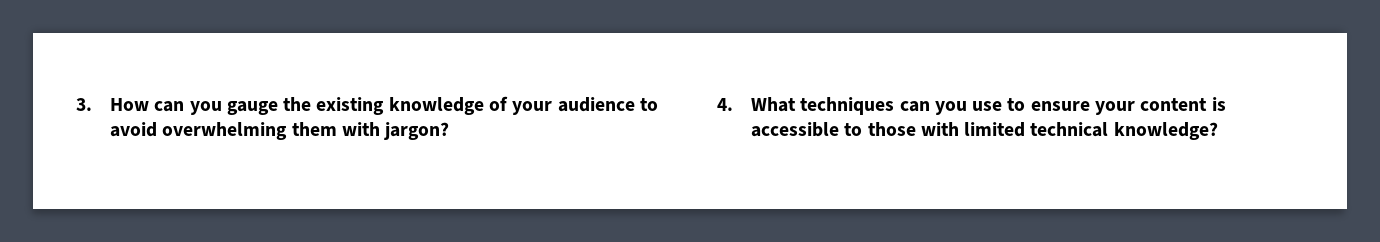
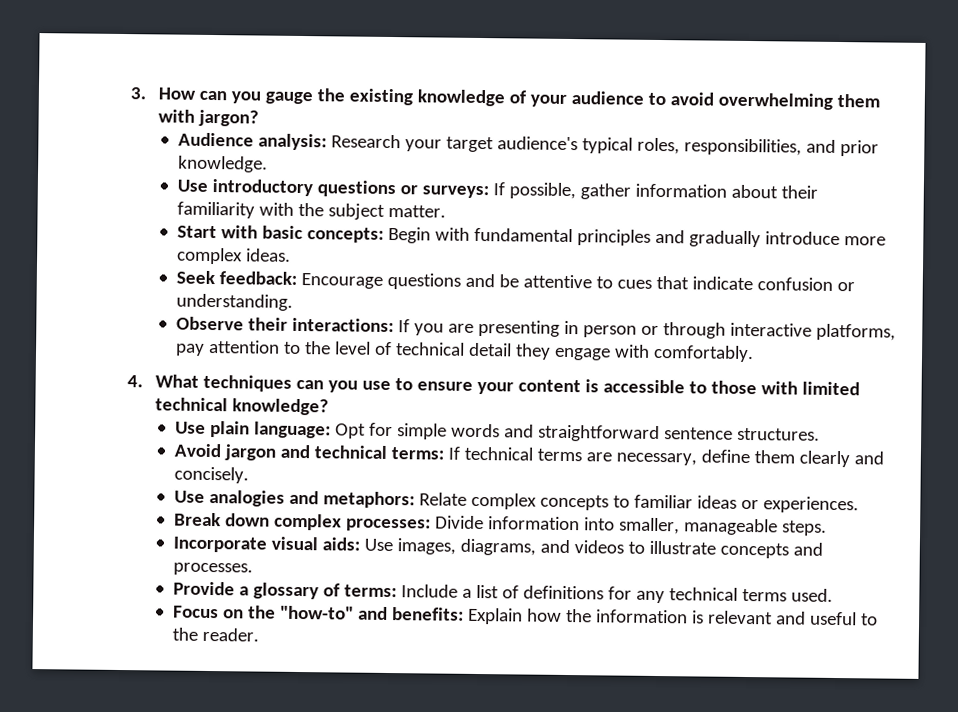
+ Audience analysis: Research your target audience's typical roles, responsibilities, and prior knowledge.
+ Use introductory questions or surveys: If possible, gather information about their familiarity with the subject matter.
+ Start with basic concepts: Begin with fundamental principles and gradually introduce more complex ideas.
+ Seek feedback: Encourage questions and be attentive to cues that indicate confusion or understanding.
+ Observe their interactions: If you are presenting in person or through interactive platforms, pay attention to the level of technical detail they engage with comfortably.
+ Use plain language: Opt for simple words and straightforward sentence structures.
+ Avoid jargon and technical terms: If technical terms are necessary, define them clearly and concisely.
+ Use analogies and metaphors: Relate complex concepts to familiar ideas or experiences.
+ Break down complex processes: Divide information into smaller, manageable steps.
+ Incorporate visual aids: Use images, diagrams, and videos to illustrate concepts and processes.
+ Provide a glossary of terms: Include a list of definitions for any technical terms used.
+ Focus on the "how-to" and benefits: Explain how the information is relevant and useful to the reader.

